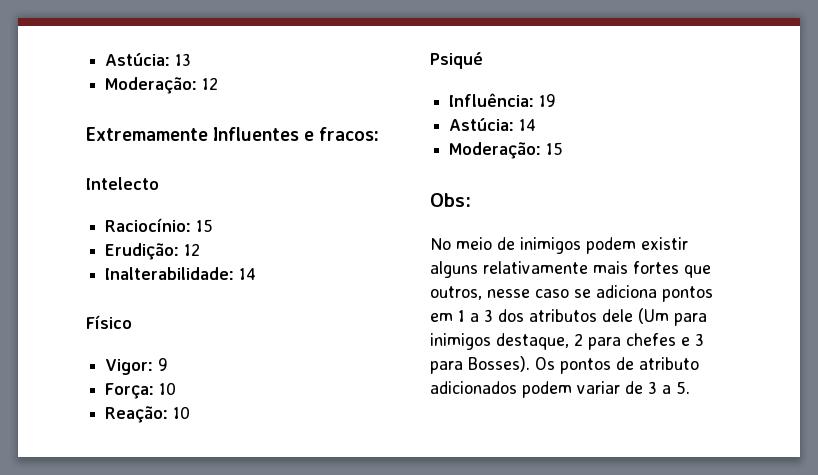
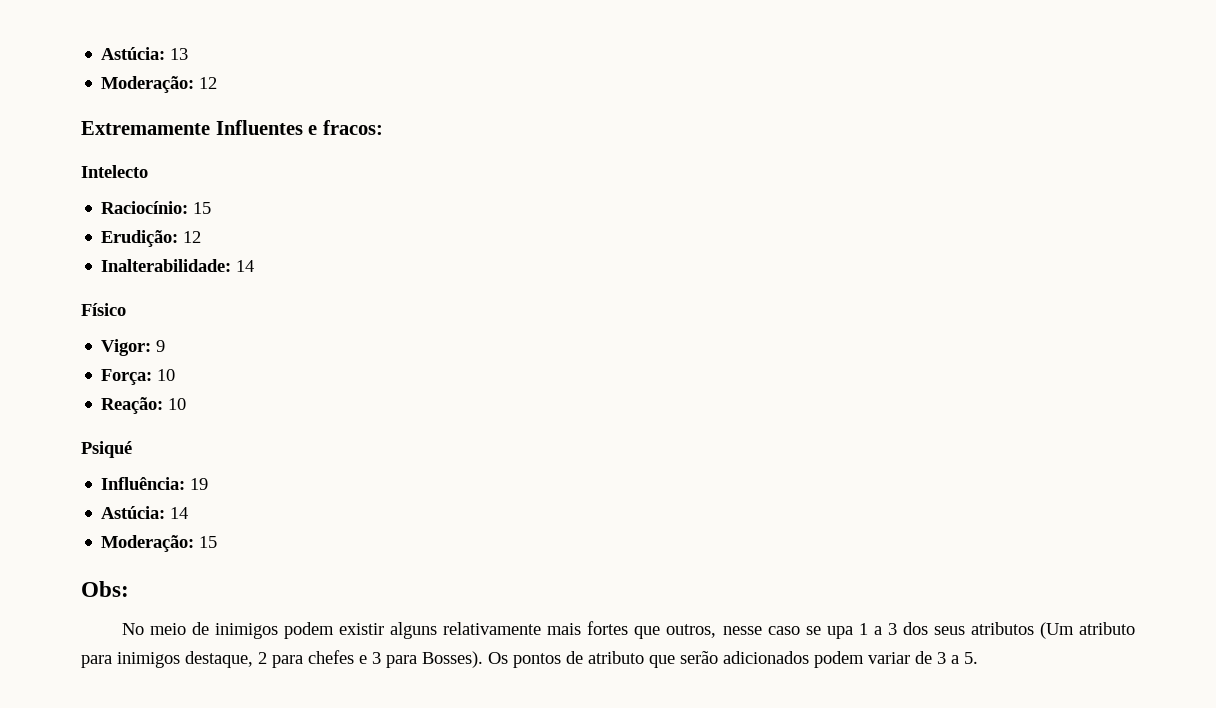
- No meio de inimigos podem existir alguns relativamente mais fortes que outros, nesse caso se adiciona pontos em 1 a 3 dos atributos dele (Um para inimigos destaque, 2 para chefes e 3 para Bosses).
+ No meio de inimigos podem existir alguns relativamente mais fortes que outros, nesse caso se upa 1 a 3 dos seus atributos (Um atributo para inimigos destaque, 2 para chefes e 3 para Bosses).
- Os pontos de atributo adicionados podem variar de 3 a 5.
+ Os pontos de atributo que serão adicionados podem variar de 3 a 5.

